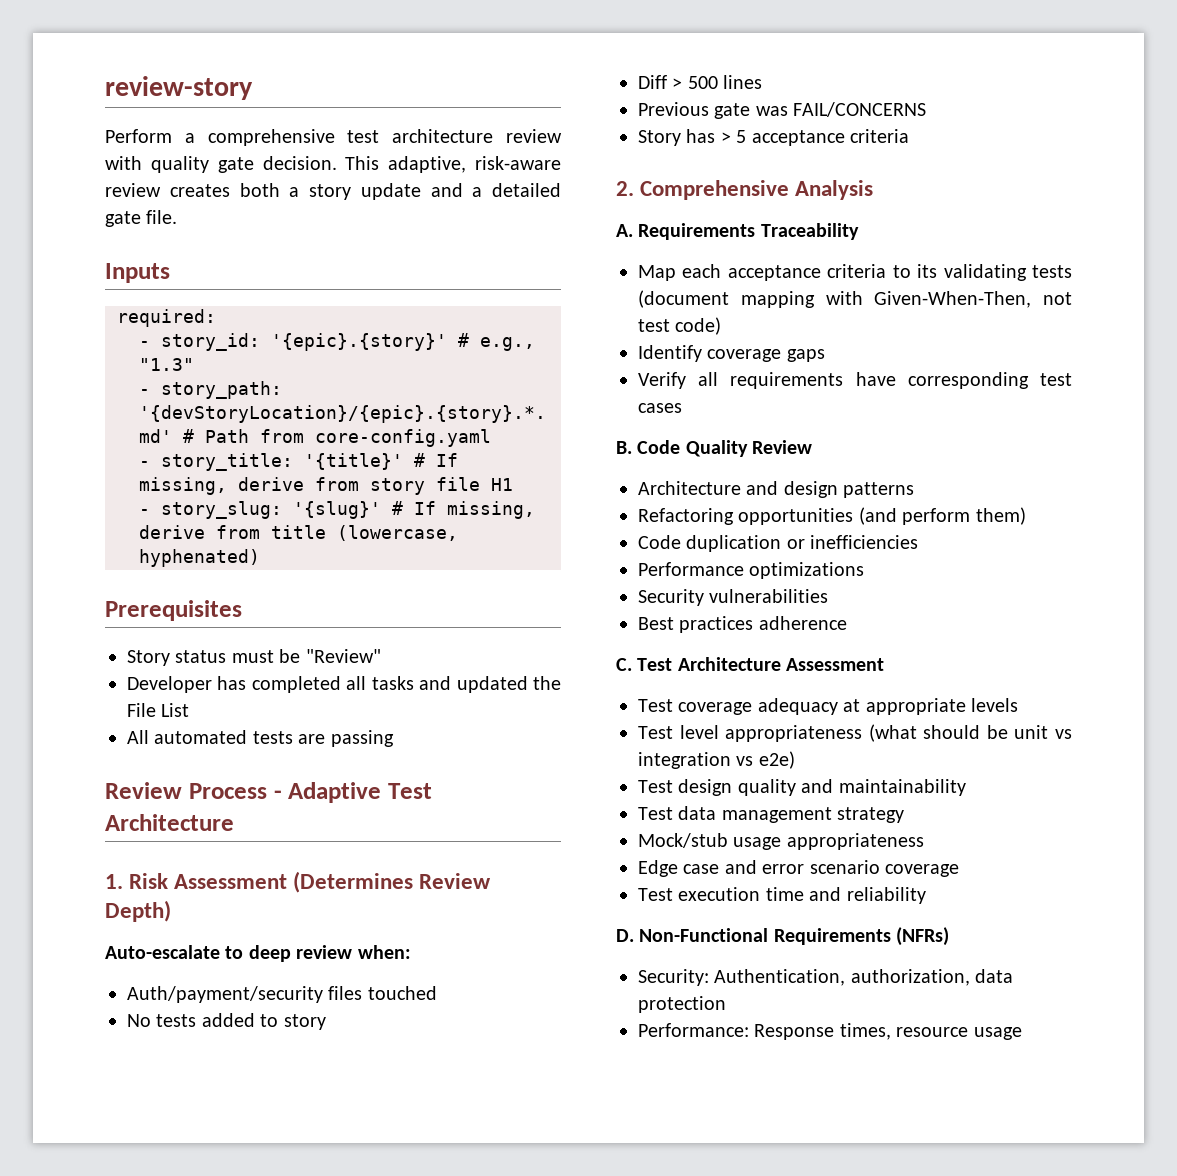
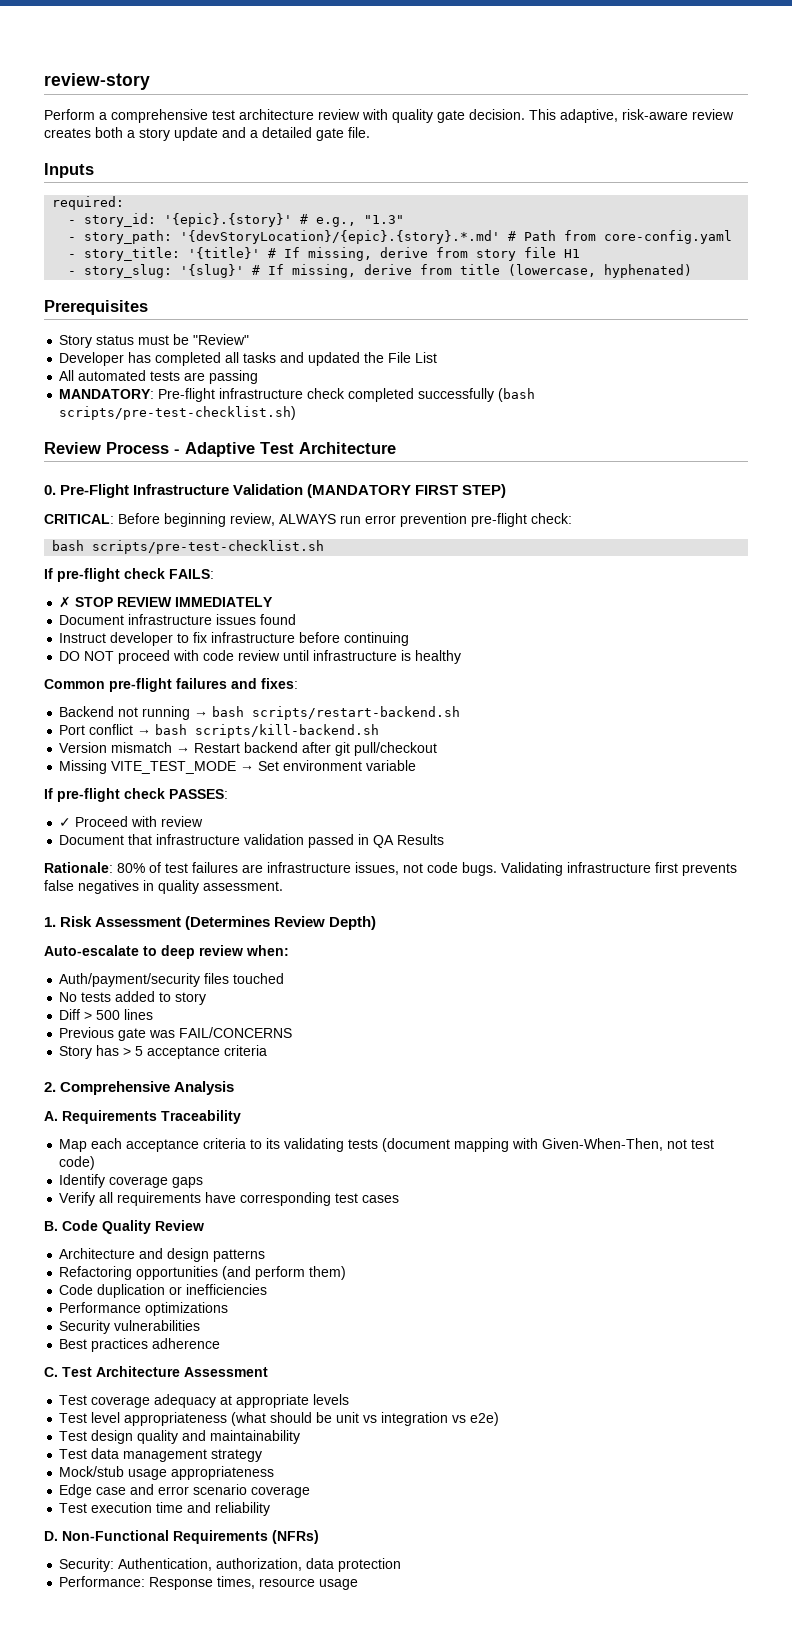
+ MANDATORY: Pre-flight infrastructure check completed successfully (bash scripts/pre-test-checklist.sh)
+ 0. Pre-Flight Infrastructure Validation (MANDATORY FIRST STEP)
+ CRITICAL: Before beginning review, ALWAYS run error prevention pre-flight check:
+ bash scripts/pre-test-checklist.sh
+ If pre-flight check FAILS:
+ ✗ STOP REVIEW IMMEDIATELY
+ Document infrastructure issues found
+ Instruct developer to fix infrastructure before continuing
+ DO NOT proceed with code review until infrastructure is healthy
+ Common pre-flight failures and fixes:
+ Backend not running → bash scripts/restart-backend.sh
+ Port conflict → bash scripts/kill-backend.sh
+ Version mismatch → Restart backend after git pull/checkout
+ Missing VITE_TEST_MODE → Set environment variable
+ If pre-flight check PASSES:
+ ✓ Proceed with review
+ Document that infrastructure validation passed in QA Results
+ Rationale: 80% of test failures are infrastructure issues, not code bugs. Validating infrastructure first prevents false negatives in quality assessment.

